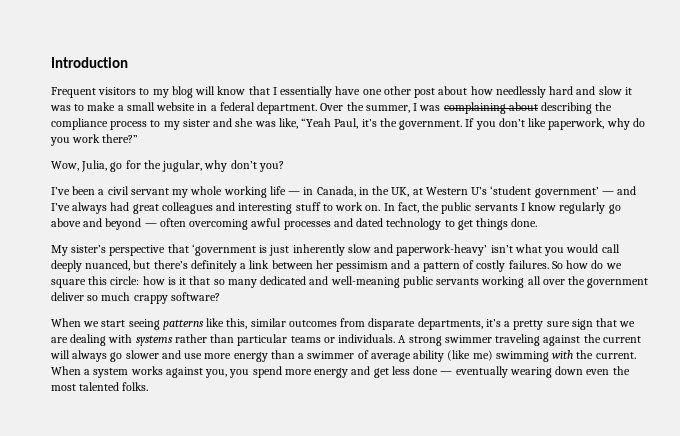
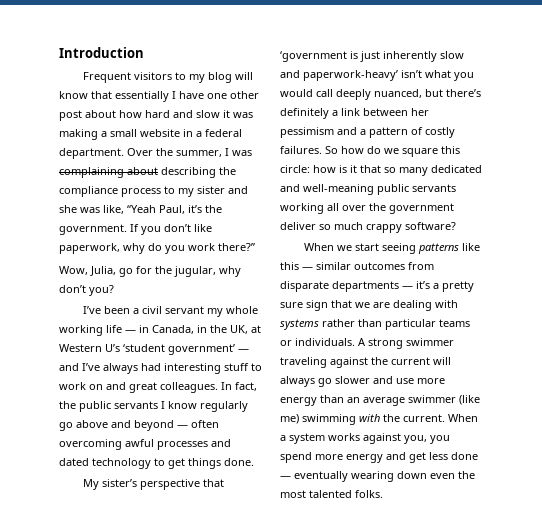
- Frequent visitors to my blog will know that I essentially have one other post about how needlessly hard and slow it was to make a small website in a federal department.
+ Frequent visitors to my blog will know that essentially I have one other post about how hard and slow it was making a small website in a federal department.
- I’ve been a civil servant my whole working life — in Canada, in the UK, at Western U’s ‘student government’ — and I’ve always had great colleagues and interesting stuff to work on.
+ I’ve been a civil servant my whole working life — in Canada, in the UK, at Western U’s ‘student government’ — and I’ve always had interesting stuff to work on and great colleagues.
- When we start seeing patterns like this, similar outcomes from disparate departments, it’s a pretty sure sign that we are dealing with systems rather than particular teams or individuals.
+ When we start seeing patterns like this — similar outcomes from disparate departments — it’s a pretty sure sign that we are dealing with systems rather than particular teams or individuals.
- A strong swimmer traveling against the current will always go slower and use more energy than a swimmer of average ability (like me) swimming with the current.
+ A strong swimmer traveling against the current will always go slower and use more energy than an average swimmer (like me) swimming with the current.

